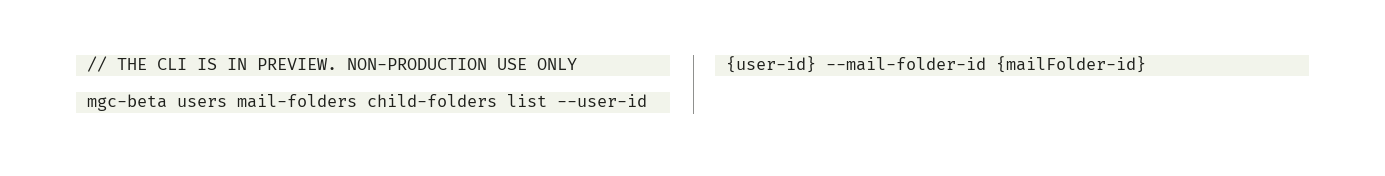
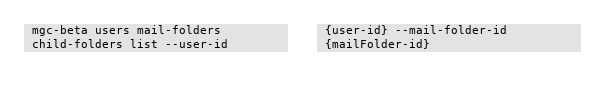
- // THE CLI IS IN PREVIEW. NON-PRODUCTION USE ONLY

